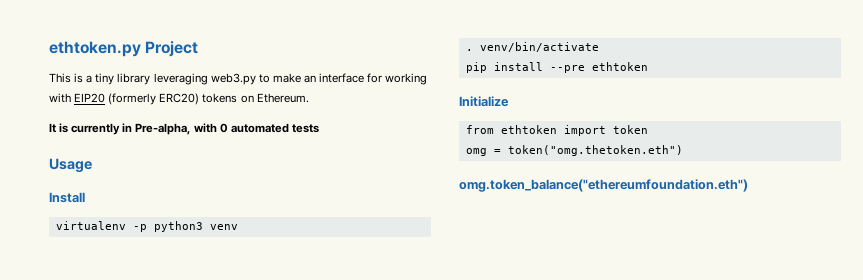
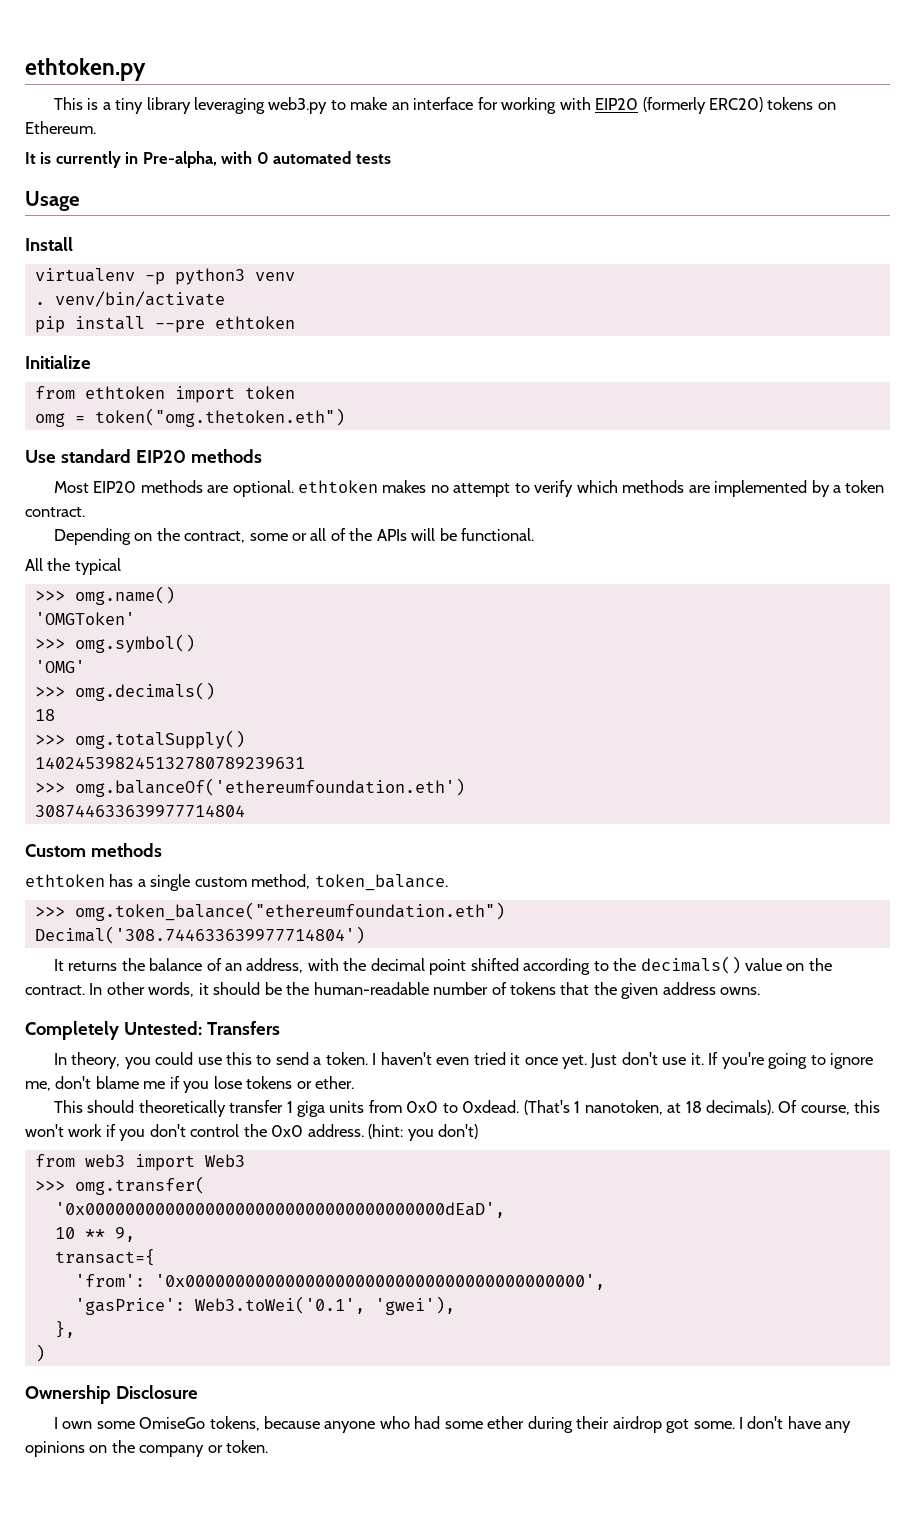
- ethtoken.py Project
+ ethtoken.py
- omg.token_balance("ethereumfoundation.eth")
+ Use standard EIP20 methods
+ Most EIP20 methods are optional. ethtoken makes no attempt to verify which methods are implemented by a token contract.
+ Depending on the contract, some or all of the APIs will be functional.
+ All the typical
+ >>> omg.name()
+ 'OMGToken'
+ >>> omg.symbol()
+ 'OMG'
+ >>> omg.decimals()
+ 18
+ >>> omg.totalSupply()
+ 140245398245132780789239631
+ >>> omg.balanceOf('ethereumfoundation.eth')
+ 308744633639977714804
+ Custom methods
+ ethtoken has a single custom method, token_balance.
+ >>> omg.token_balance("ethereumfoundation.eth")
+ Decimal('308.744633639977714804')
+ It returns the balance of an address, with the decimal point shifted according to the decimals() value on the contract. In other words, it should be the human-readable number of tokens that the given address owns.
+ Completely Untested: Transfers
+ In theory, you could use this to send a token. I haven't even tried it once yet. Just don't use it. If you're going to ignore me, don't blame me if you lose tokens or ether.
+ This should theoretically transfer 1 giga units from 0x0 to 0xdead. (That's 1 nanotoken, at 18 decimals). Of course, this won't work if you don't control the 0x0 address. (hint: you don't)
+ from web3 import Web3
+ >>> omg.transfer(
+ '0x000000000000000000000000000000000000dEaD',
+ 10 ** 9,
+ transact={
+ 'from': '0x0000000000000000000000000000000000000000',
+ 'gasPrice': Web3.toWei('0.1', 'gwei'),
+ },
+ )
+ Ownership Disclosure
+ I own some OmiseGo tokens, because anyone who had some ether during their airdrop got some. I don't have any opinions on the company or token.

